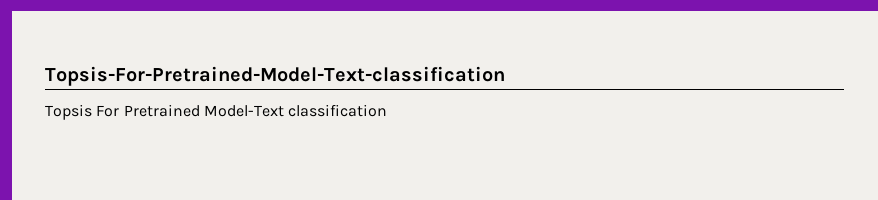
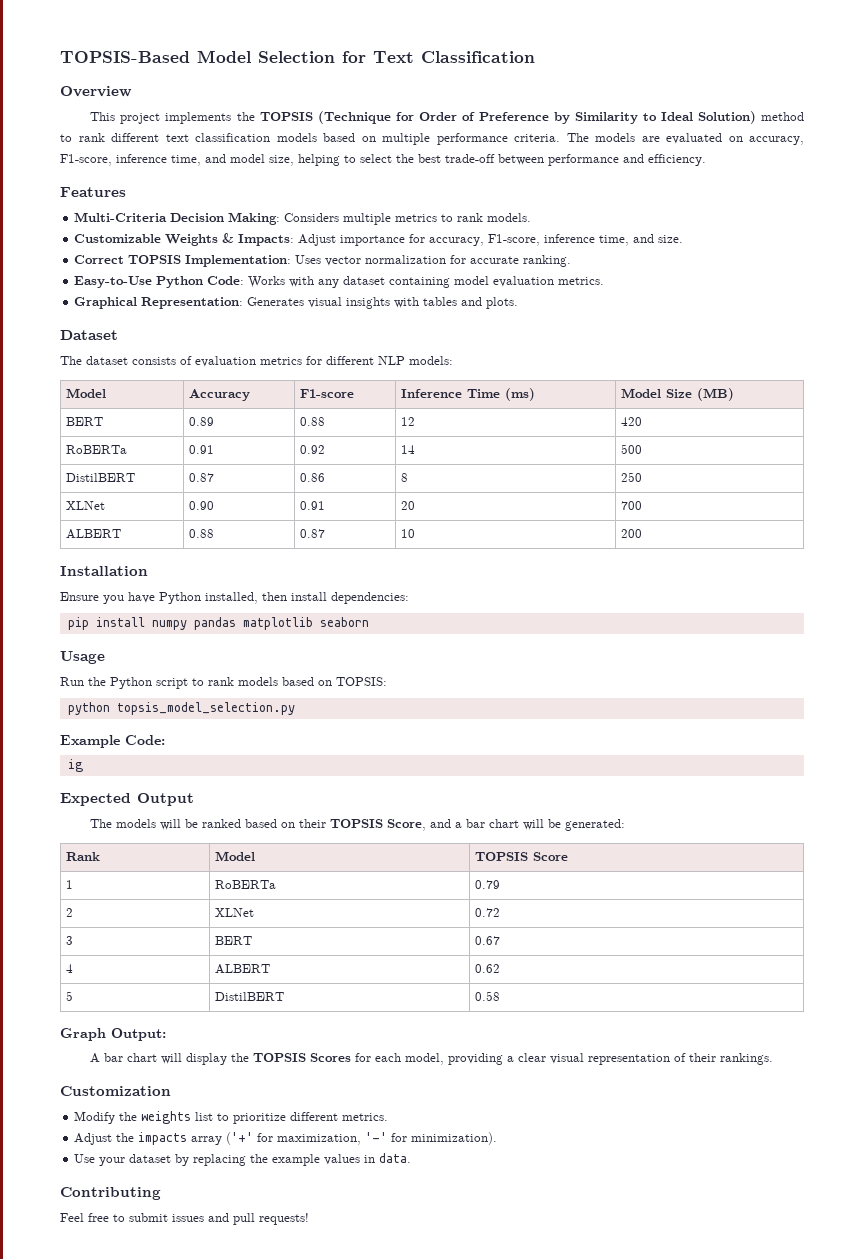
- Topsis-For-Pretrained-Model-Text-classification
- Topsis For Pretrained Model-Text classification
+ TOPSIS-Based Model Selection for Text Classification
+ Overview
+ This project implements the TOPSIS (Technique for Order of Preference by Similarity to Ideal Solution) method to rank different text classification models based on multiple performance criteria. The models are evaluated on accuracy, F1-score, inference time, and model size, helping to select the best trade-off between performance and efficiency.
+ Features
+ Multi-Criteria Decision Making: Considers multiple metrics to rank models.
+ Customizable Weights & Impacts: Adjust importance for accuracy, F1-score, inference time, and size.
+ Correct TOPSIS Implementation: Uses vector normalization for accurate ranking.
+ Easy-to-Use Python Code: Works with any dataset containing model evaluation metrics.
+ Graphical Representation: Generates visual insights with tables and plots.
+ Dataset
+ The dataset consists of evaluation metrics for different NLP models:
+ Model | Accuracy | F1-score | Inference Time (ms) | Model Size (MB)
+ BERT | 0.89 | 0.88 | 12 | 420
+ RoBERTa | 0.91 | 0.92 | 14 | 500
+ DistilBERT | 0.87 | 0.86 | 8 | 250
+ XLNet | 0.90 | 0.91 | 20 | 700
+ ALBERT | 0.88 | 0.87 | 10 | 200
+ Installation
+ Ensure you have Python installed, then install dependencies:
+ pip install numpy pandas matplotlib seaborn
+ Usage
+ Run the Python script to rank models based on TOPSIS:
+ python topsis_model_selection.py
+ Example Code:
+ ig
+ Expected Output
+ The models will be ranked based on their TOPSIS Score, and a bar chart will be generated:
+ Rank | Model | TOPSIS Score
+ 1 | RoBERTa | 0.79
+ 2 | XLNet | 0.72
+ 3 | BERT | 0.67
+ 4 | ALBERT | 0.62
+ 5 | DistilBERT | 0.58
+ Graph Output:
+ A bar chart will display the TOPSIS Scores for each model, providing a clear visual representation of their rankings.
+ Customization
+ Modify the weights list to prioritize different metrics.
+ Adjust the impacts array ('+' for maximization, '-' for minimization).
+ Use your dataset by replacing the example values in data.
+ Contributing
+ Feel free to submit issues and pull requests!

